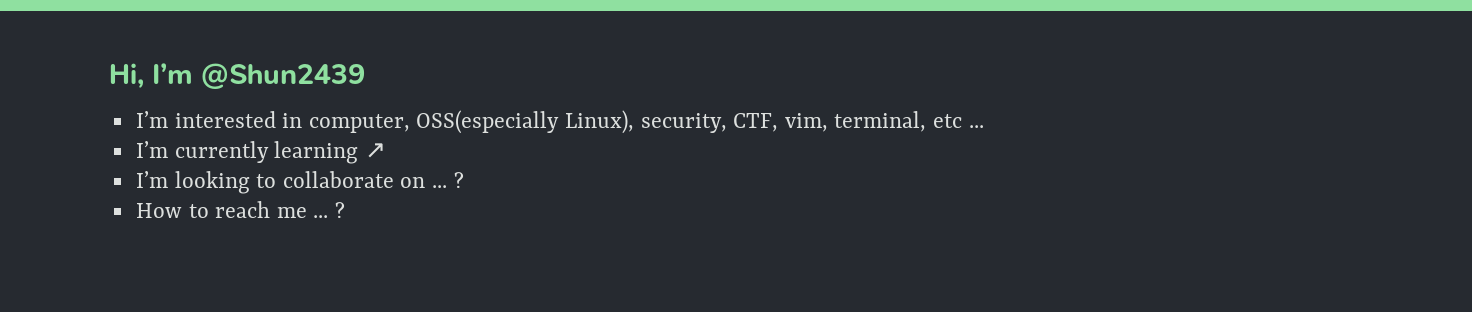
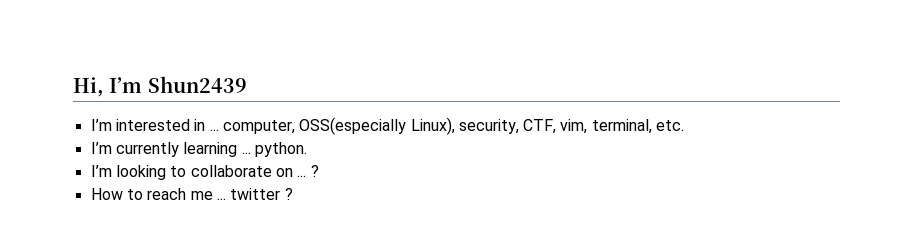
- Hi, I’m @Shun2439
+ Hi, I’m Shun2439
- I’m interested in computer, OSS(especially Linux), security, CTF, vim, terminal, etc ...
+ I’m interested in ... computer, OSS(especially Linux), security, CTF, vim, terminal, etc.
- I’m currently learning ↗
+ I’m currently learning ... python.
- How to reach me ... ?
+ How to reach me ... twitter ?

